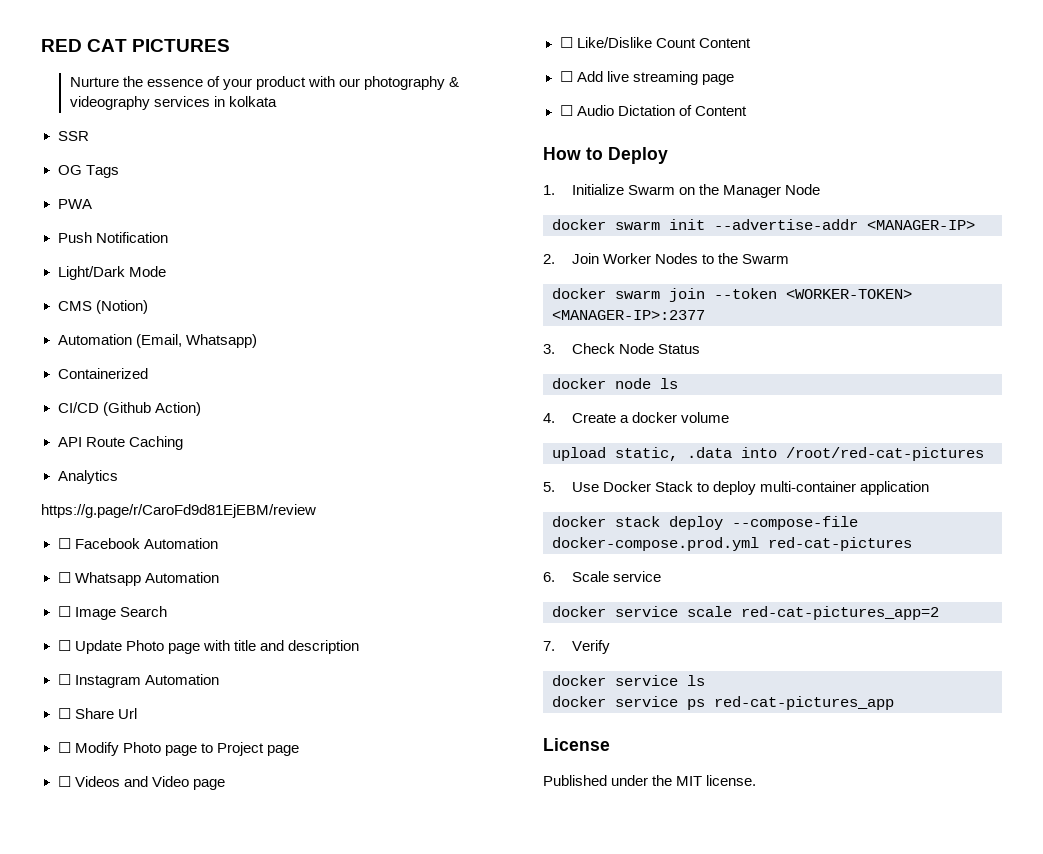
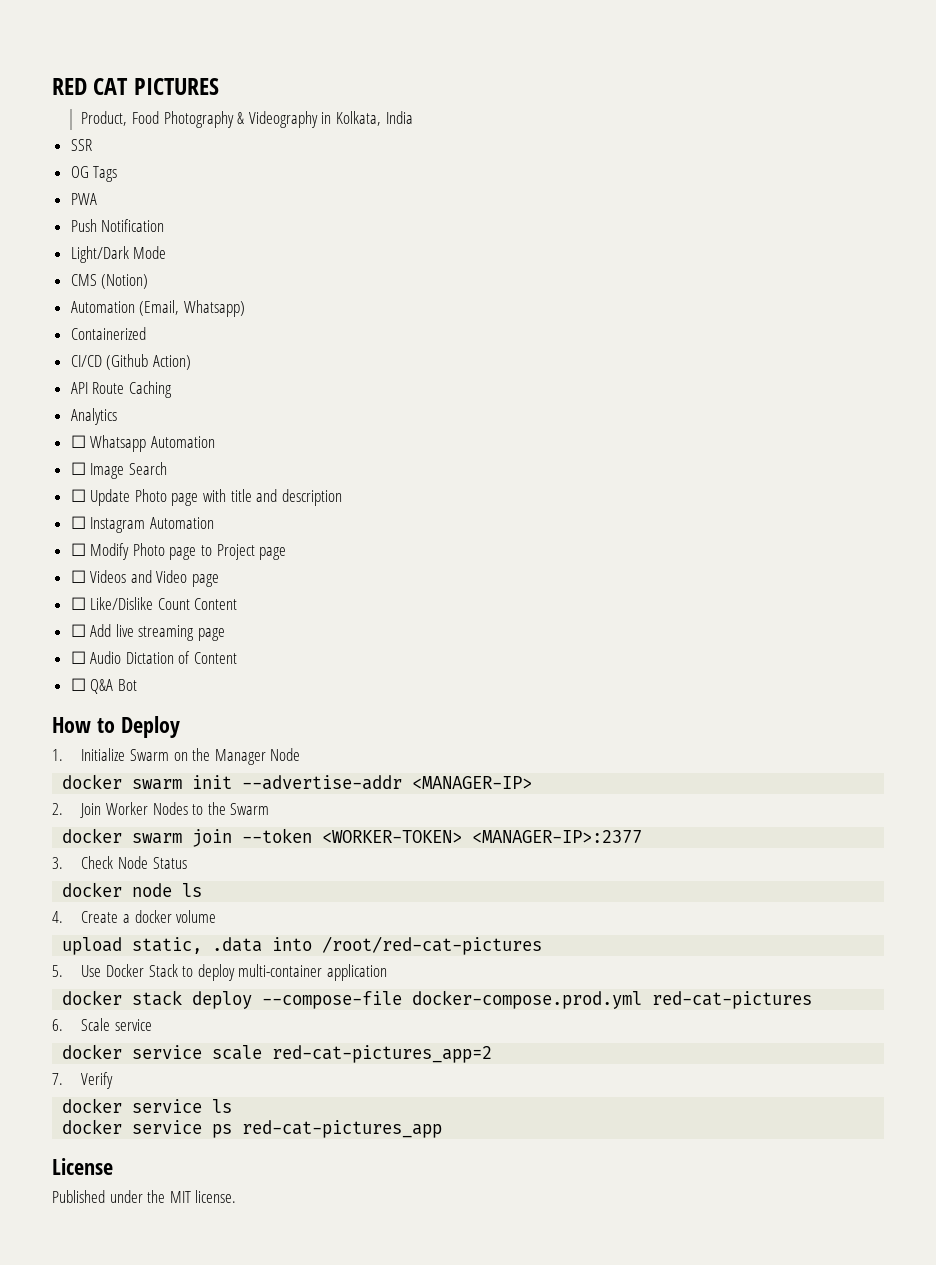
- Nurture the essence of your product with our photography & videography services in kolkata
+ Product, Food Photography & Videography in Kolkata, India
- https://g.page/r/CaroFd9d81EjEBM/review
- ☐ Facebook Automation
- ☐ Share Url
+ ☐ Q&A Bot

